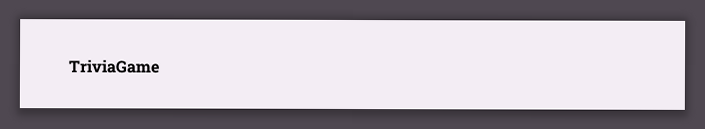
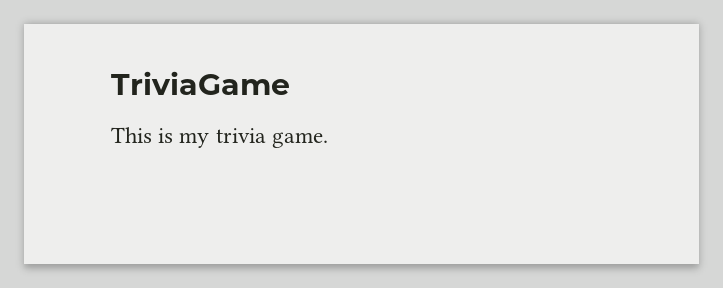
+ This is my trivia game.

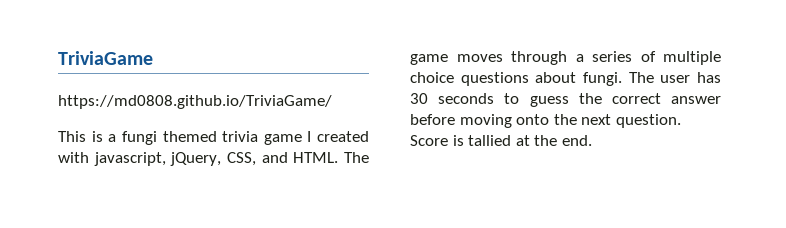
+ https://md0808.github.io/TriviaGame/
- This is my trivia game.
+ This is a fungi themed trivia game I created with javascript, jQuery, CSS, and HTML. The game moves through a series of multiple choice questions about fungi. The user has 30 seconds to guess the correct answer before moving onto the next question. Score is tallied at the end.

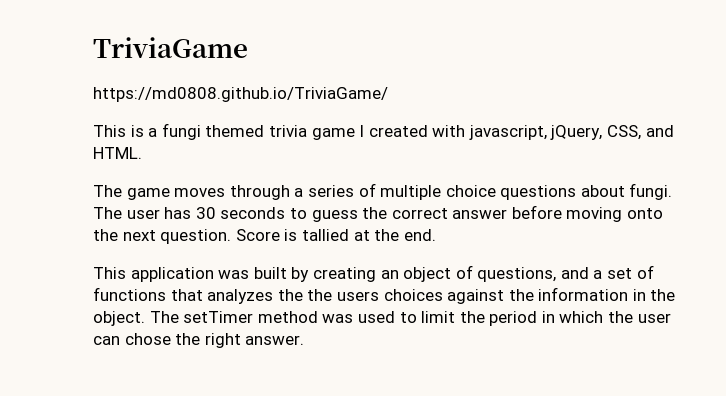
- This is a fungi themed trivia game I created with javascript, jQuery, CSS, and HTML. The game moves through a series of multiple choice questions about fungi.
+ This is a fungi themed trivia game I created with javascript, jQuery, CSS, and HTML.
+ The game moves through a series of multiple choice questions about fungi.
+ This application was built by creating an object of questions, and a set of functions that analyzes the the users choices against the information in the object. The setTimer method was used to limit the period in which the user can chose the right answer.

